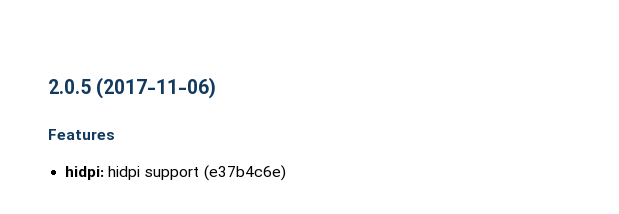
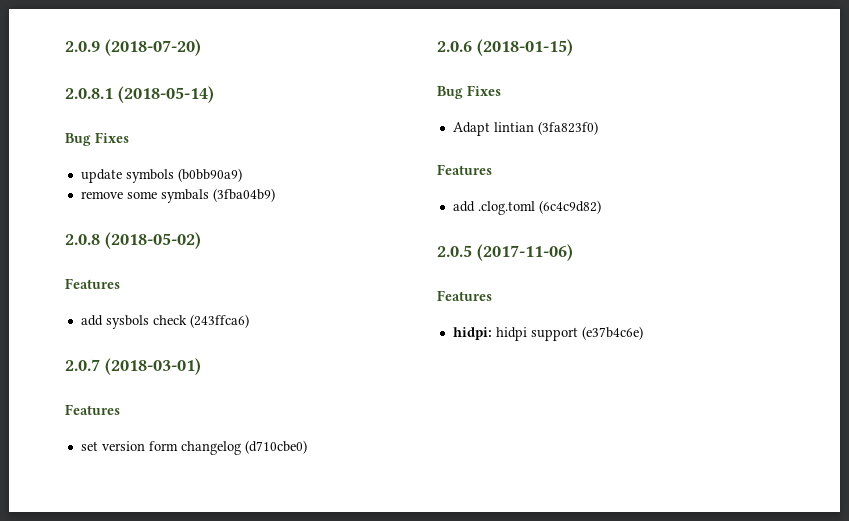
+ 2.0.9 (2018-07-20)
+ 2.0.8.1 (2018-05-14)
+ Bug Fixes
+ update symbols (b0bb90a9)
+ remove some symbals (3fba04b9)
+ 2.0.8 (2018-05-02)
+ Features
+ add sysbols check (243ffca6)
+ 2.0.7 (2018-03-01)
+ Features
+ set version form changelog (d710cbe0)
+ 2.0.6 (2018-01-15)
+ Bug Fixes
+ Adapt lintian (3fa823f0)
+ Features
+ add .clog.toml (6c4c9d82)

